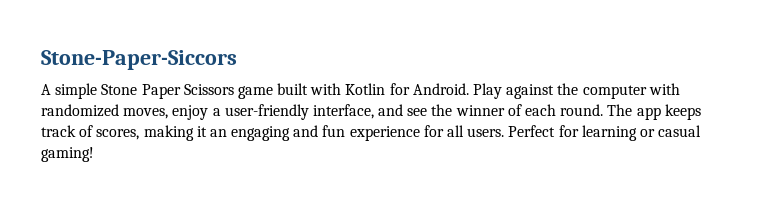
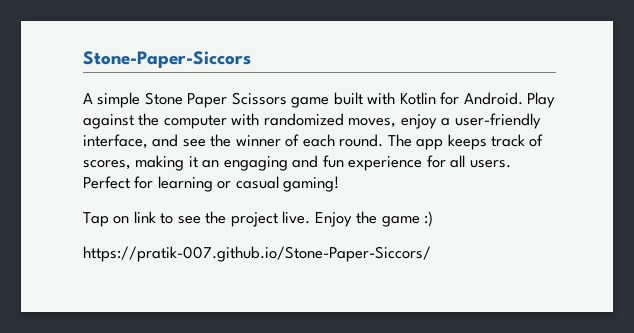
+ Tap on link to see the project live. Enjoy the game :)
+ https://pratik-007.github.io/Stone-Paper-Siccors/

